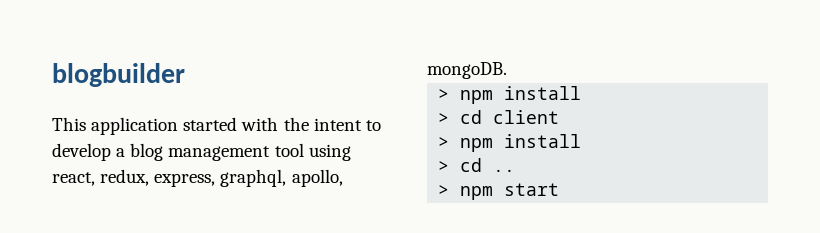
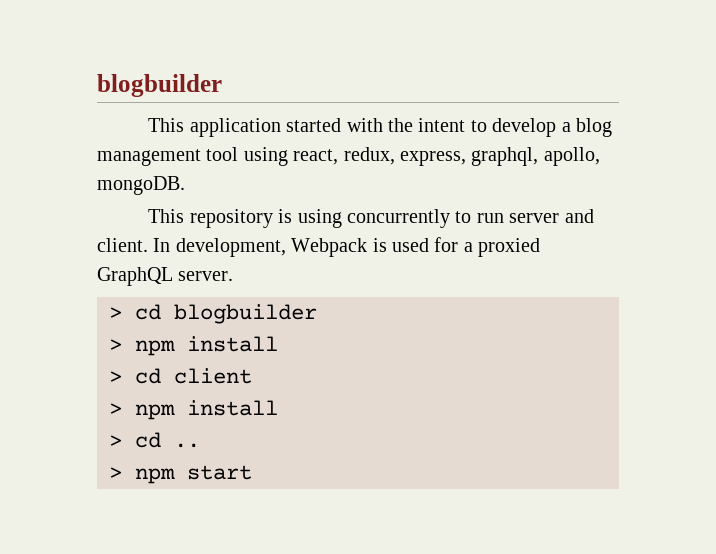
+ This repository is using concurrently to run server and client. In development, Webpack is used for a proxied GraphQL server.
+ > cd blogbuilder

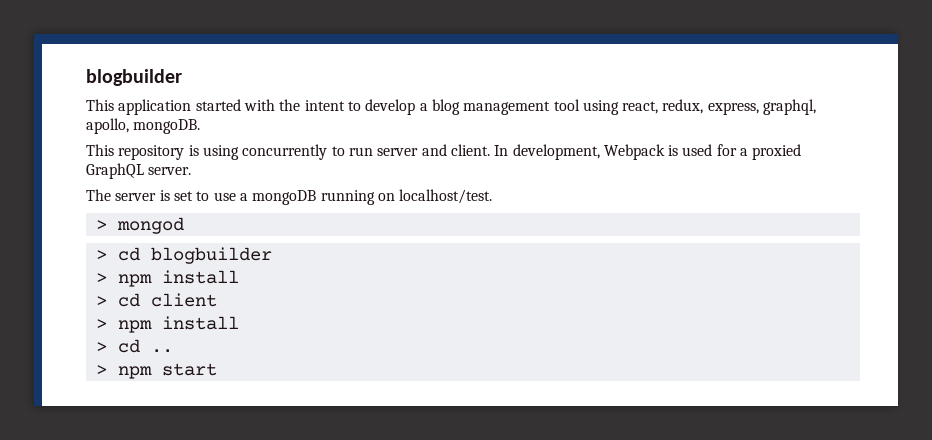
+ The server is set to use a mongoDB running on localhost/test.
+ > mongod

